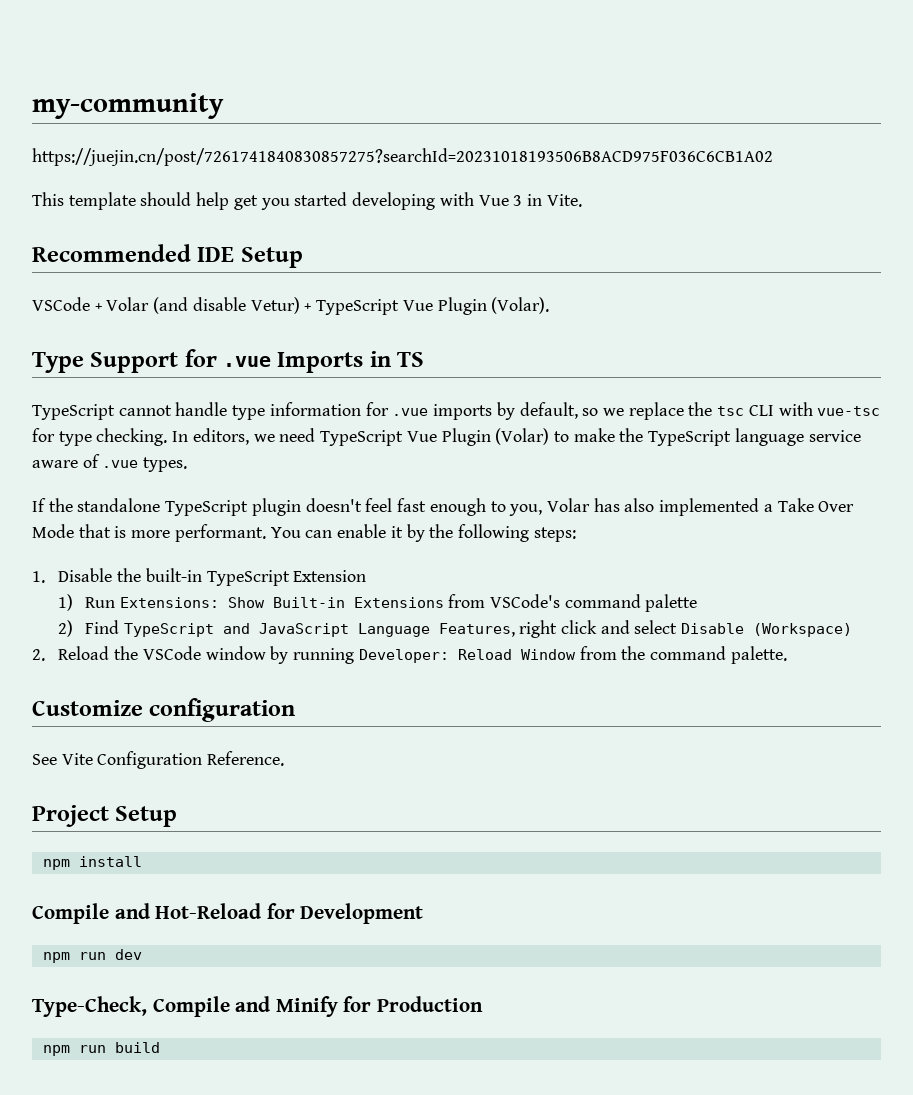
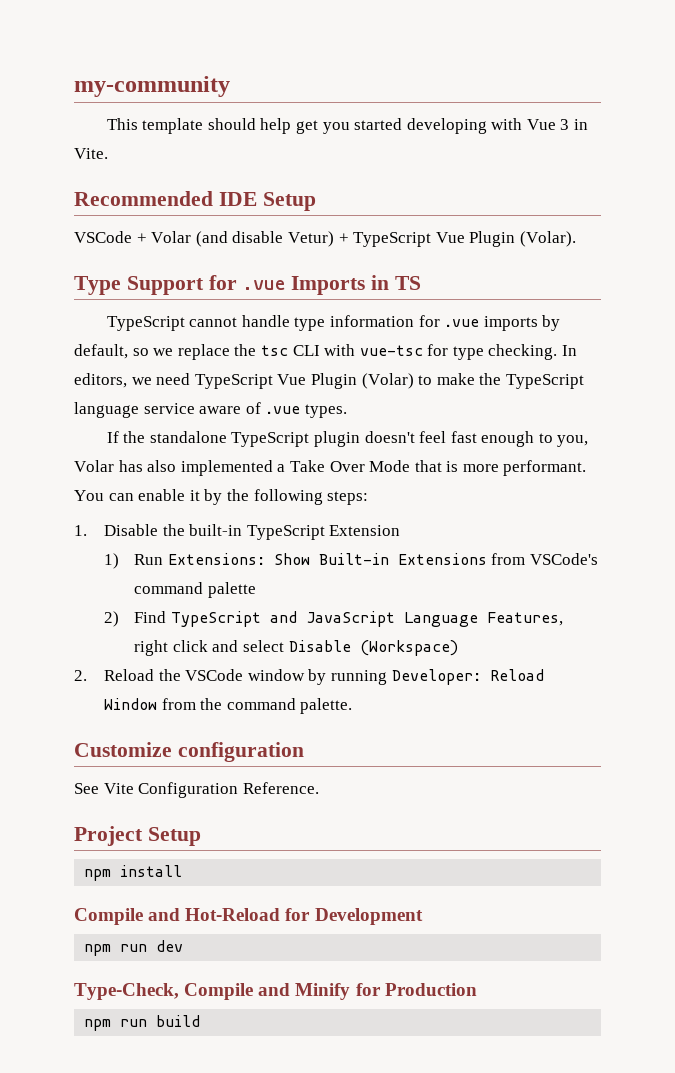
- https://juejin.cn/post/7261741840830857275?searchId=20231018193506B8ACD975F036C6CB1A02

